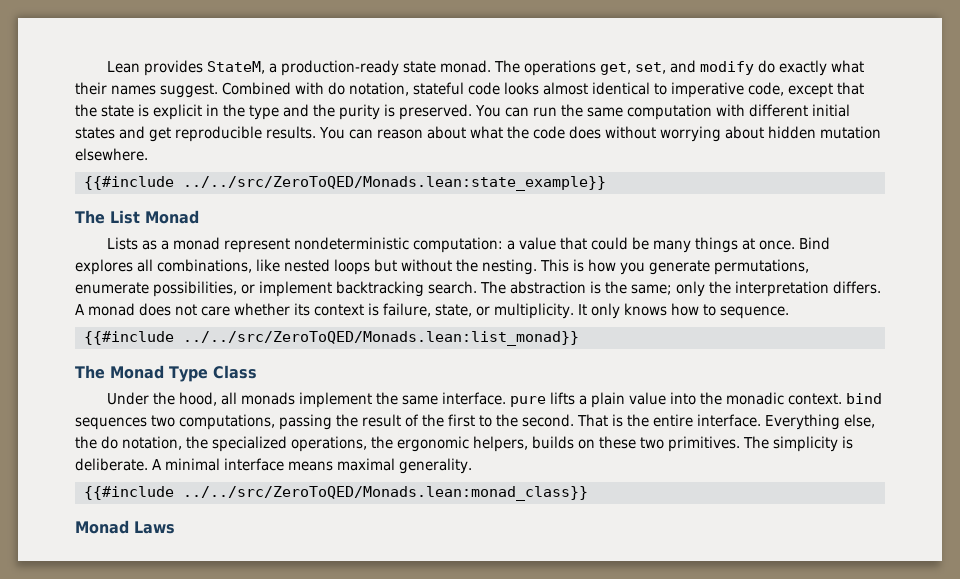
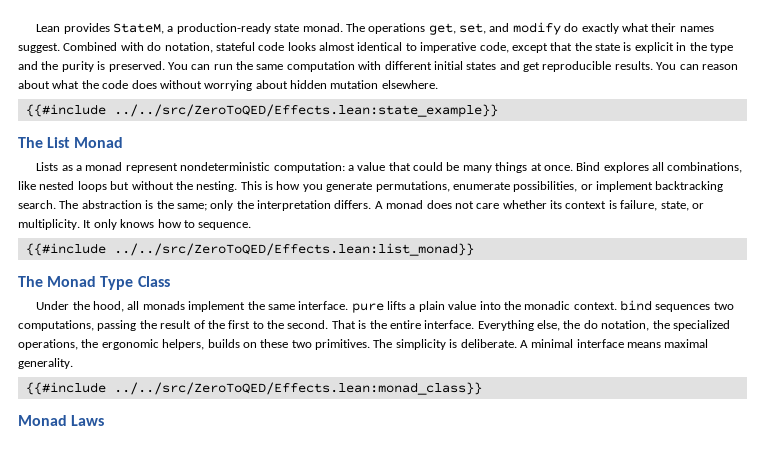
- {{#include ../../src/ZeroToQED/Monads.lean:state_example}}
+ {{#include ../../src/ZeroToQED/Effects.lean:state_example}}
- {{#include ../../src/ZeroToQED/Monads.lean:list_monad}}
+ {{#include ../../src/ZeroToQED/Effects.lean:list_monad}}
- {{#include ../../src/ZeroToQED/Monads.lean:monad_class}}
+ {{#include ../../src/ZeroToQED/Effects.lean:monad_class}}

